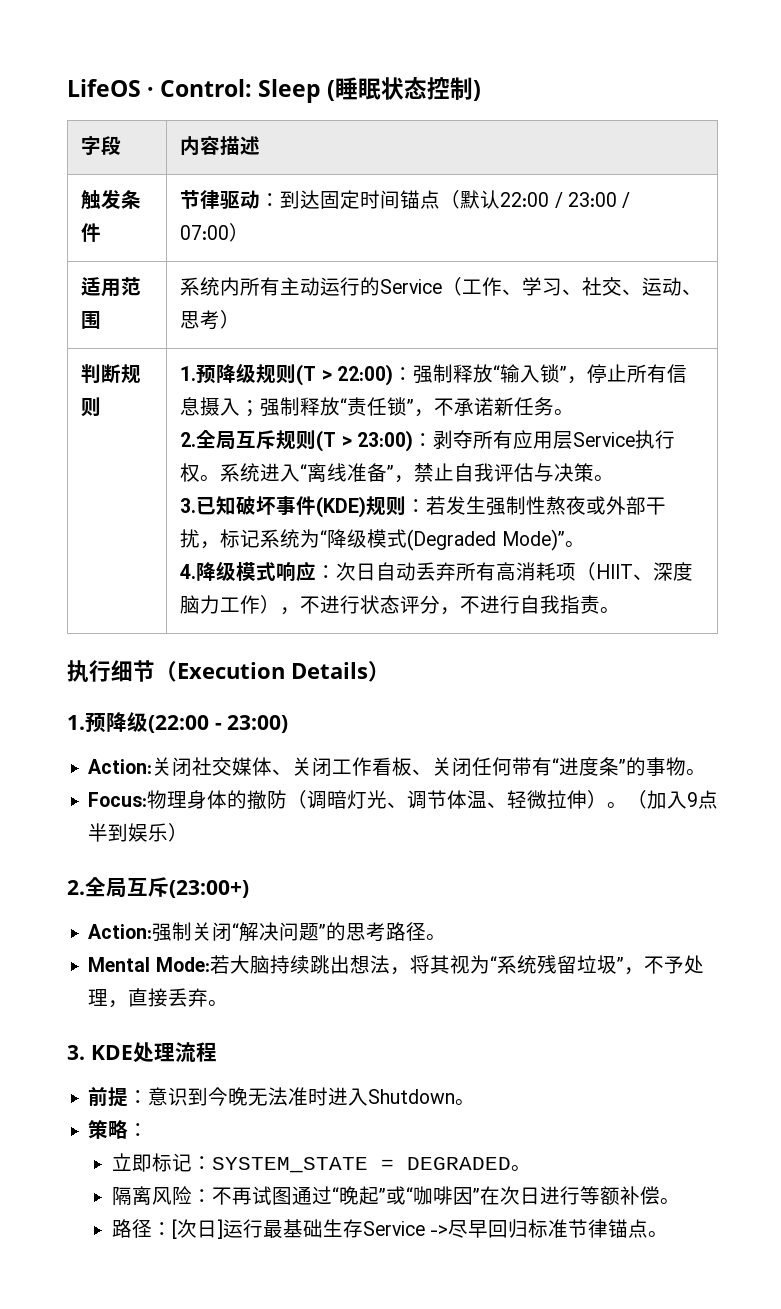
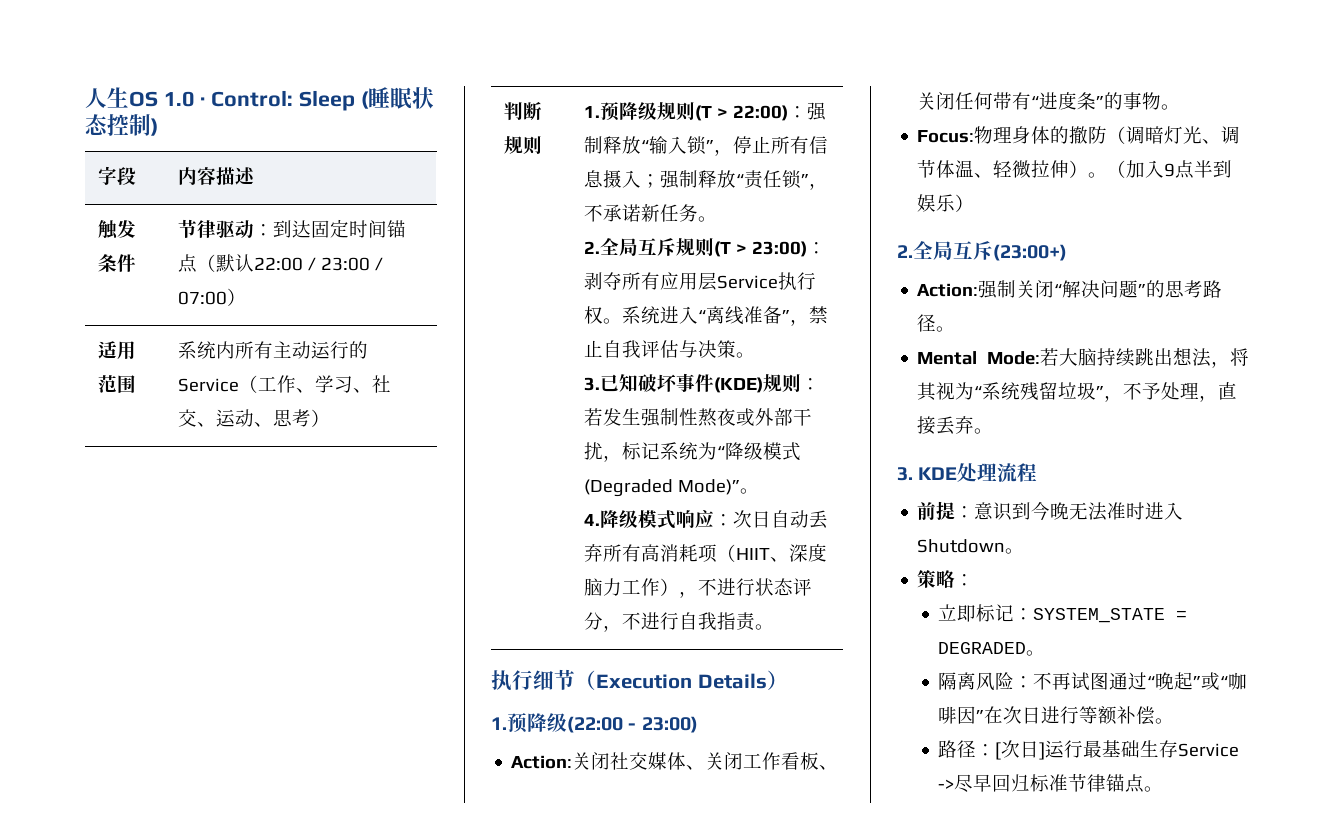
- LifeOS · Control: Sleep (睡眠状态控制)
+ 人生OS 1.0 · Control: Sleep (睡眠状态控制)

